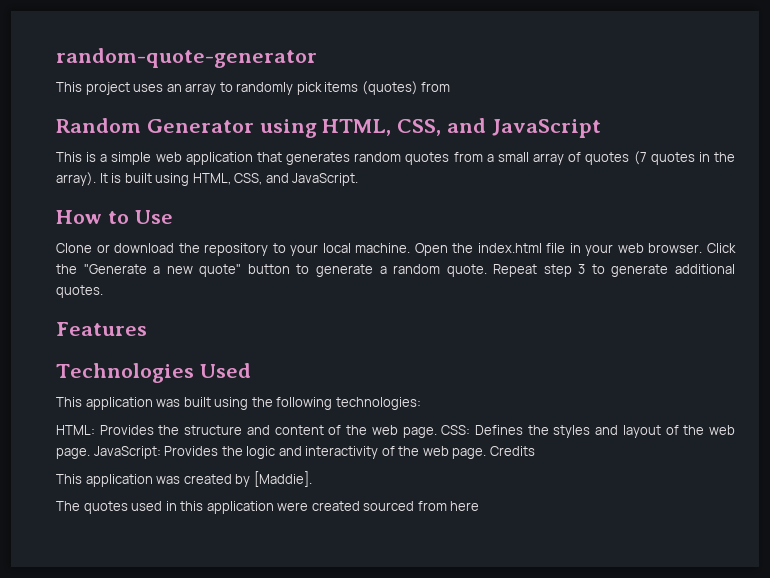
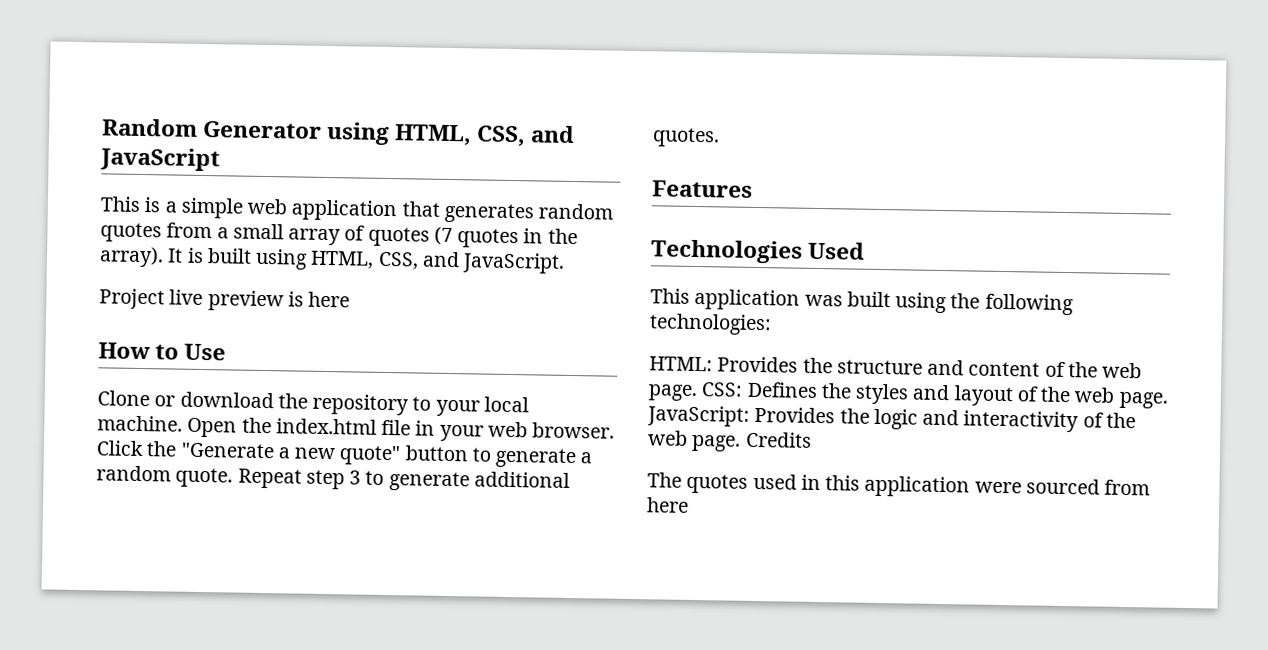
- random-quote-generator
- This project uses an array to randomly pick items (quotes) from
+ Project live preview is here
- This application was created by [Maddie].
- The quotes used in this application were created sourced from here
+ The quotes used in this application were sourced from here

